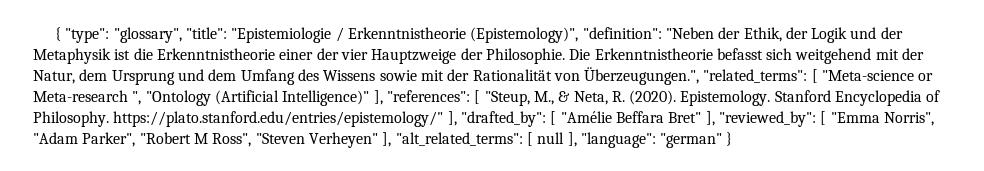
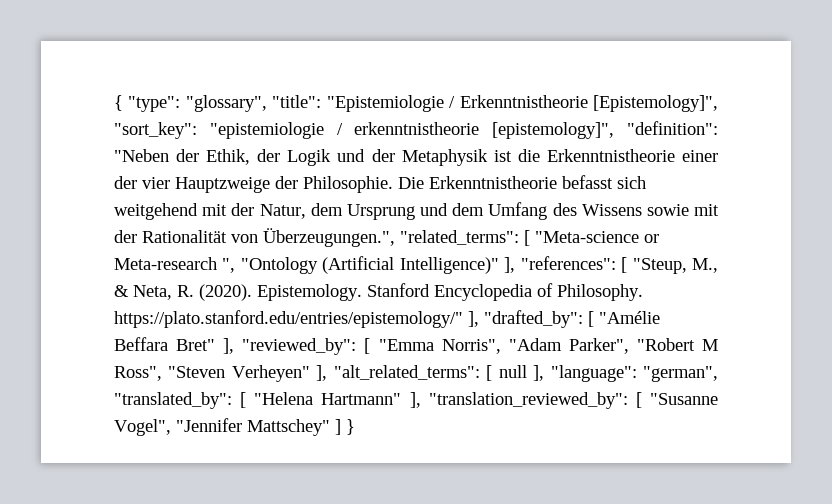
- { "type": "glossary", "title": "Epistemiologie / Erkenntnistheorie (Epistemology)", "definition": "Neben der Ethik, der Logik und der Metaphysik ist die Erkenntnistheorie einer der vier Hauptzweige der Philosophie.
+ { "type": "glossary", "title": "Epistemiologie / Erkenntnistheorie [Epistemology]", "sort_key": "epistemiologie / erkenntnistheorie [epistemology]", "definition": "Neben der Ethik, der Logik und der Metaphysik ist die Erkenntnistheorie einer der vier Hauptzweige der Philosophie.
- Stanford Encyclopedia of Philosophy. https://plato.stanford.edu/entries/epistemology/" ], "drafted_by": [ "Amélie Beffara Bret" ], "reviewed_by": [ "Emma Norris", "Adam Parker", "Robert M Ross", "Steven Verheyen" ], "alt_related_terms": [ null ], "language": "german" }
+ Stanford Encyclopedia of Philosophy. https://plato.stanford.edu/entries/epistemology/" ], "drafted_by": [ "Amélie Beffara Bret" ], "reviewed_by": [ "Emma Norris", "Adam Parker", "Robert M Ross", "Steven Verheyen" ], "alt_related_terms": [ null ], "language": "german", "translated_by": [ "Helena Hartmann" ], "translation_reviewed_by": [ "Susanne Vogel", "Jennifer Mattschey" ] }

